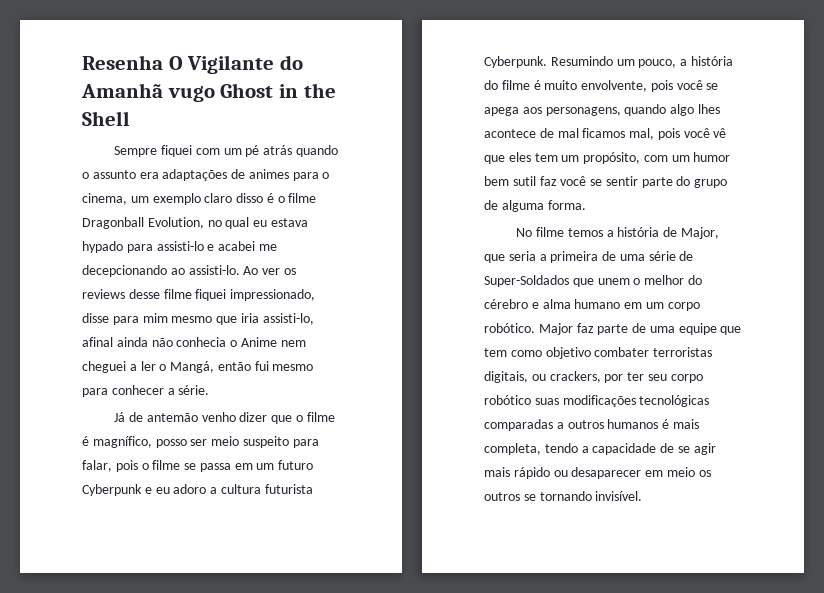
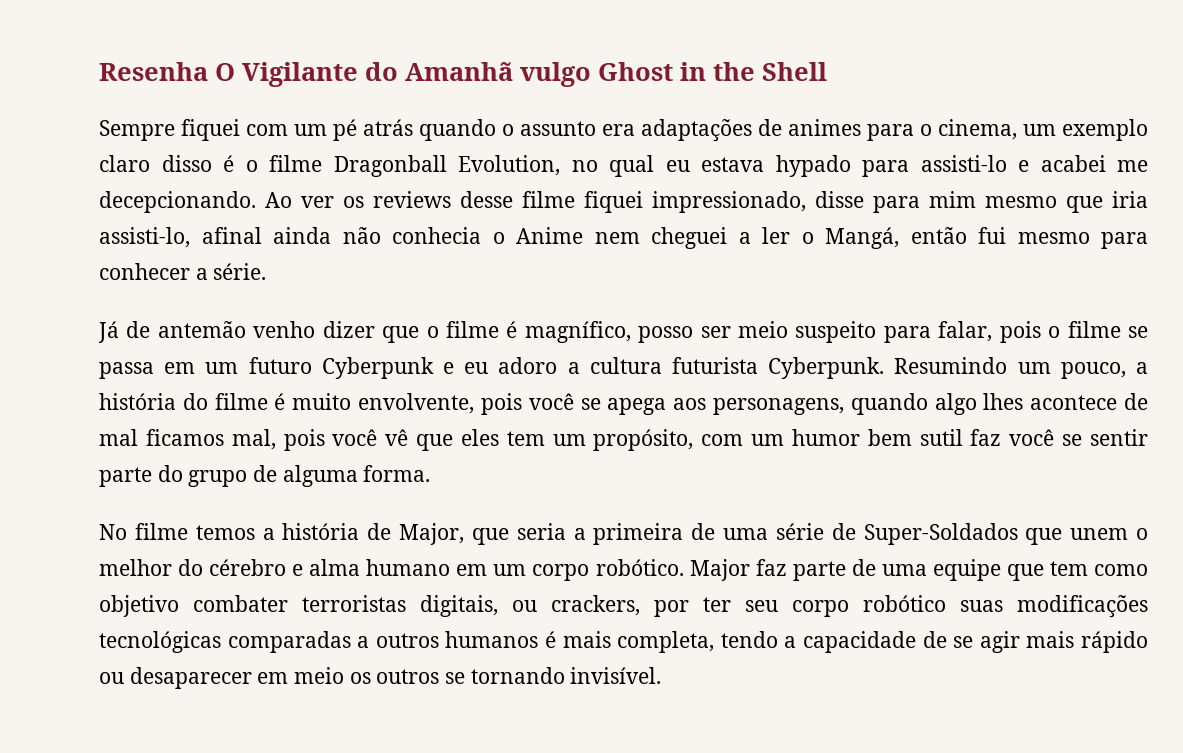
- Resenha O Vigilante do Amanhã vugo Ghost in the Shell
+ Resenha O Vigilante do Amanhã vulgo Ghost in the Shell
- Sempre fiquei com um pé atrás quando o assunto era adaptações de animes para o cinema, um exemplo claro disso é o filme Dragonball Evolution, no qual eu estava hypado para assisti-lo e acabei me decepcionando ao assisti-lo.
+ Sempre fiquei com um pé atrás quando o assunto era adaptações de animes para o cinema, um exemplo claro disso é o filme Dragonball Evolution, no qual eu estava hypado para assisti-lo e acabei me decepcionando.

